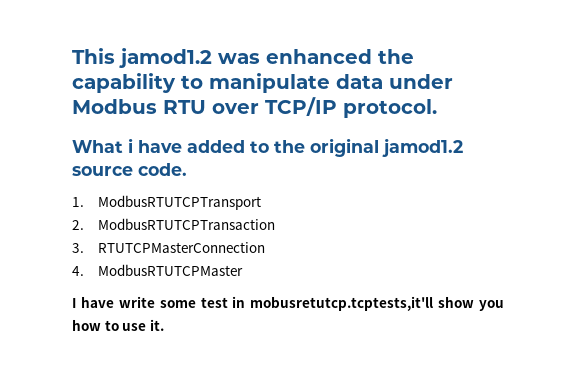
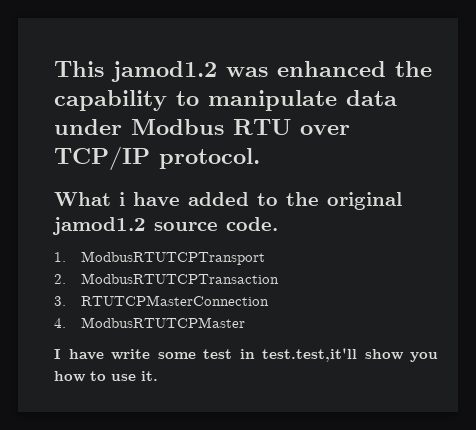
- I have write some test in mobusretutcp.tcptests,it'll show you how to use it.
+ I have write some test in test.test,it'll show you how to use it.

